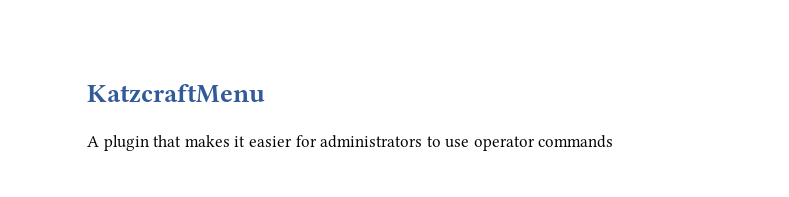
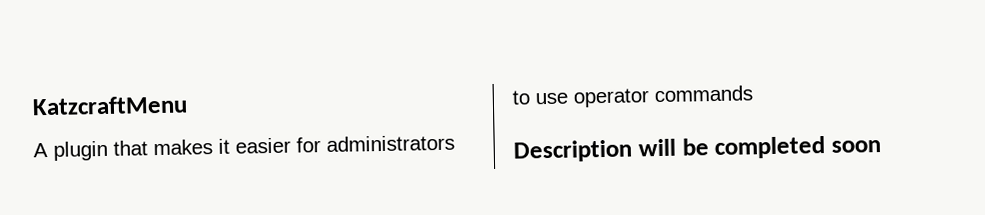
+ Description will be completed soon

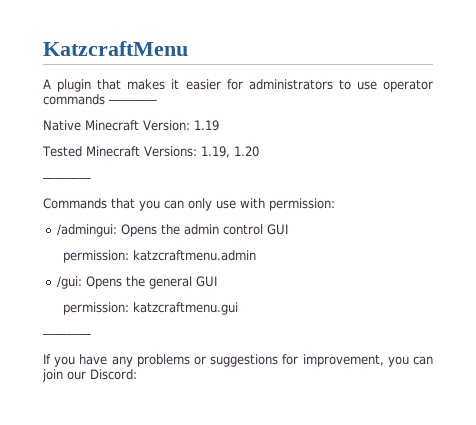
- A plugin that makes it easier for administrators to use operator commands
- Description will be completed soon
+ A plugin that makes it easier for administrators to use operator commands ――――
+ Native Minecraft Version: 1.19
+ Tested Minecraft Versions: 1.19, 1.20
+ ――――
+ Commands that you can only use with permission:
+ /admingui: Opens the admin control GUI
+ permission: katzcraftmenu.admin
+ /gui: Opens the general GUI
+ permission: katzcraftmenu.gui
+ ――――
+ If you have any problems or suggestions for improvement, you can join our Discord:

